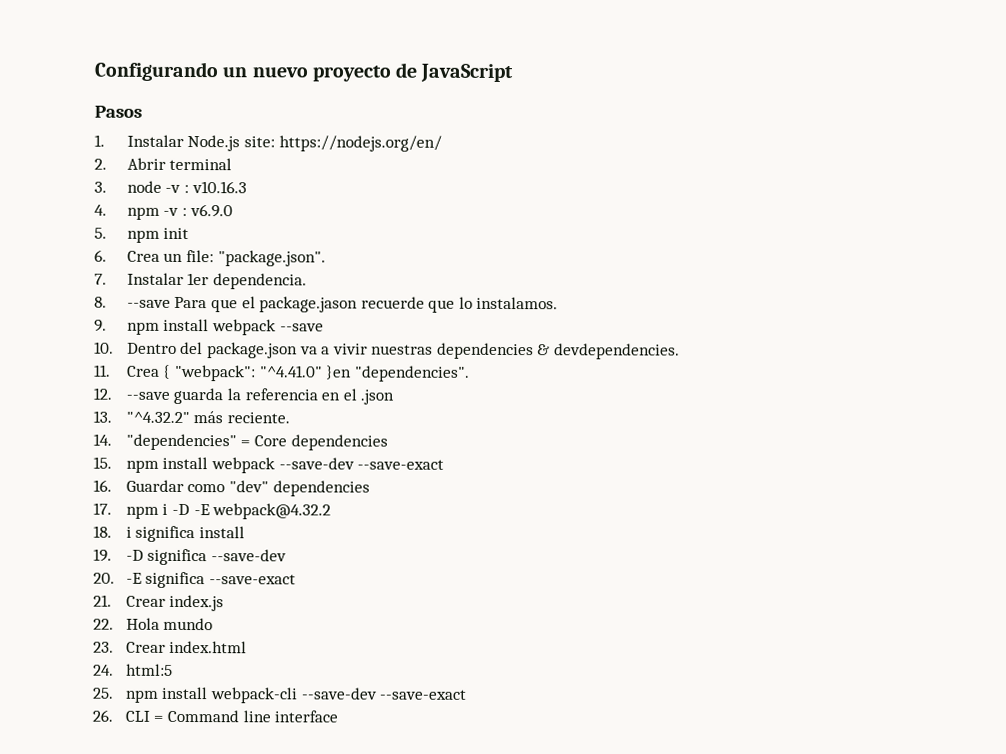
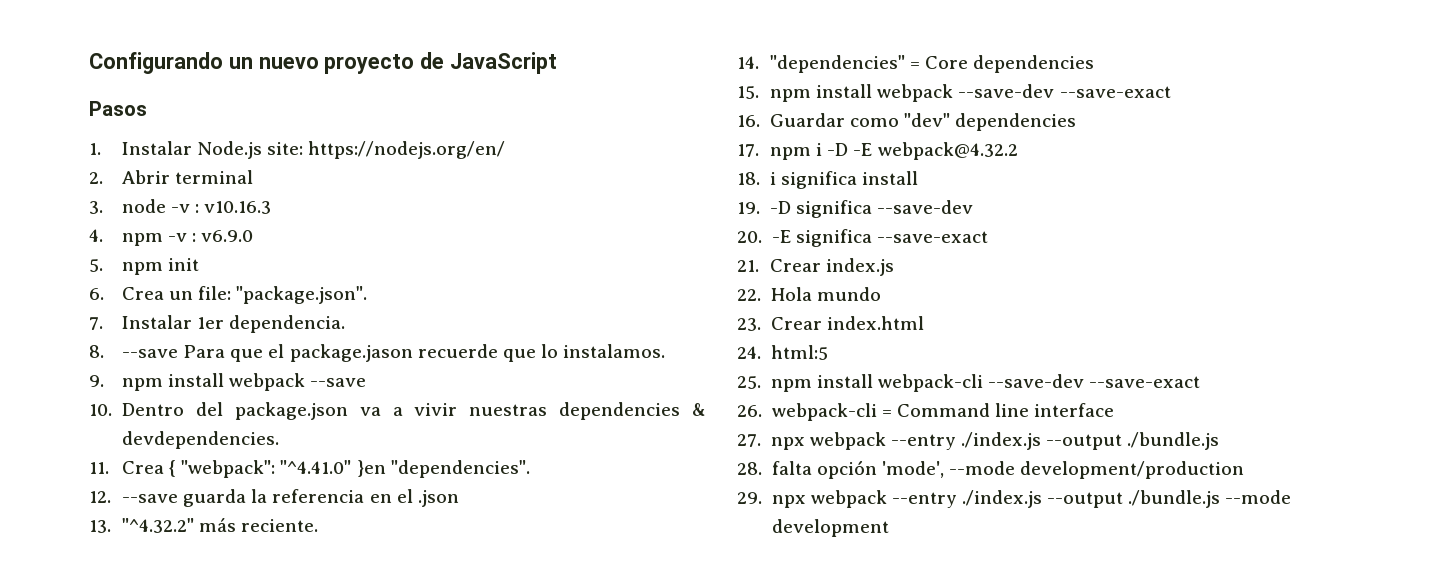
- 26. CLI = Command line interface
+ 26. webpack-cli = Command line interface
+ 27. npx webpack --entry ./index.js --output ./bundle.js
+ 28. falta opción 'mode', --mode development/production
+ 29. npx webpack --entry ./index.js --output ./bundle.js --mode development

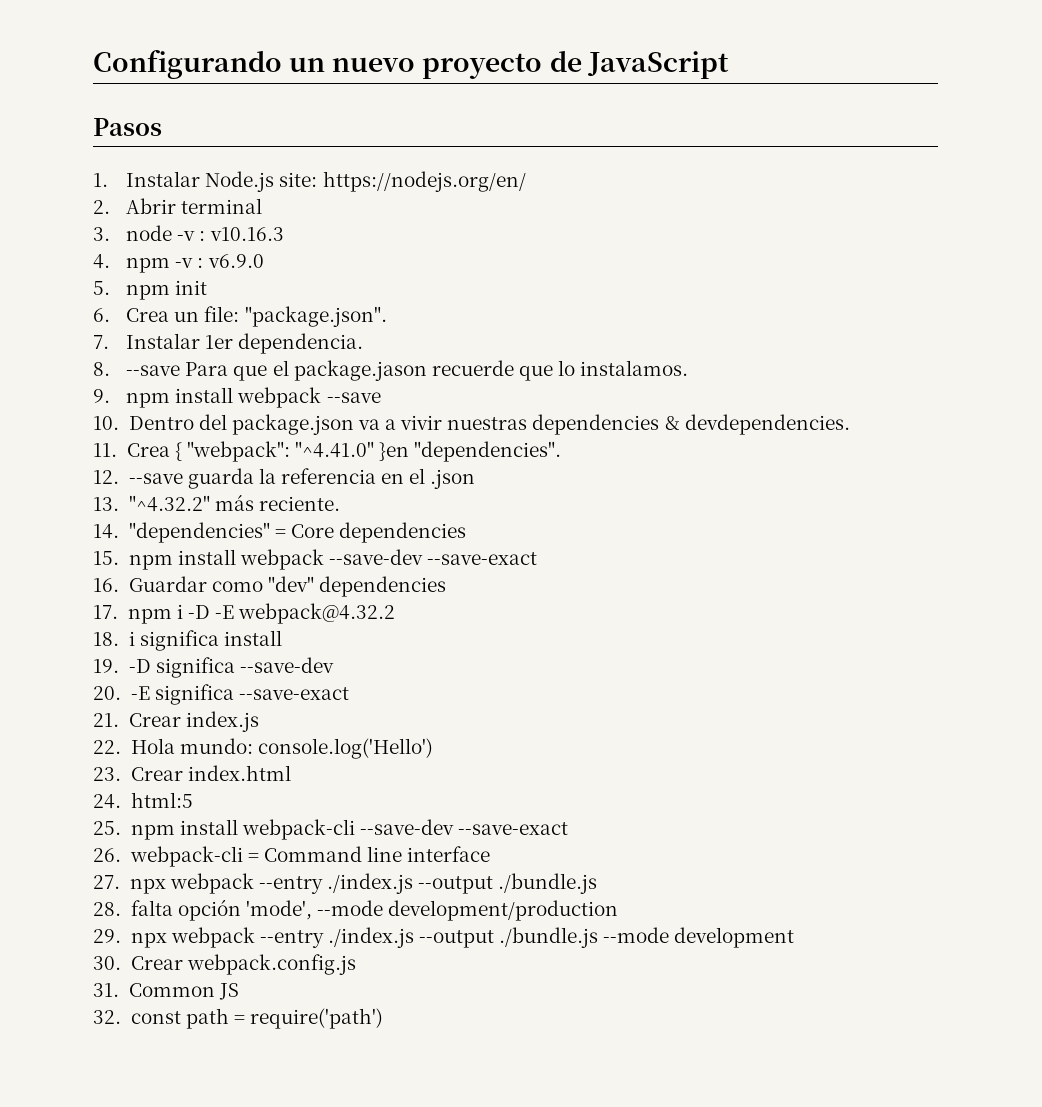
- 22. Hola mundo
+ 22. Hola mundo: console.log('Hello')
+ 30. Crear webpack.config.js
+ 31. Common JS
+ 32. const path = require('path')

